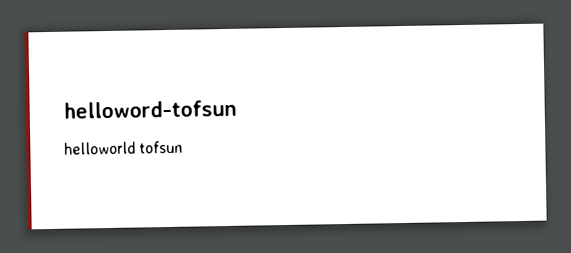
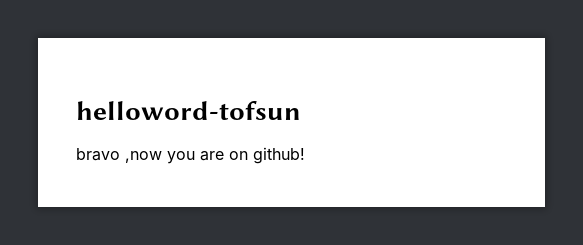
- helloworld tofsun
+ bravo ,now you are on github!

